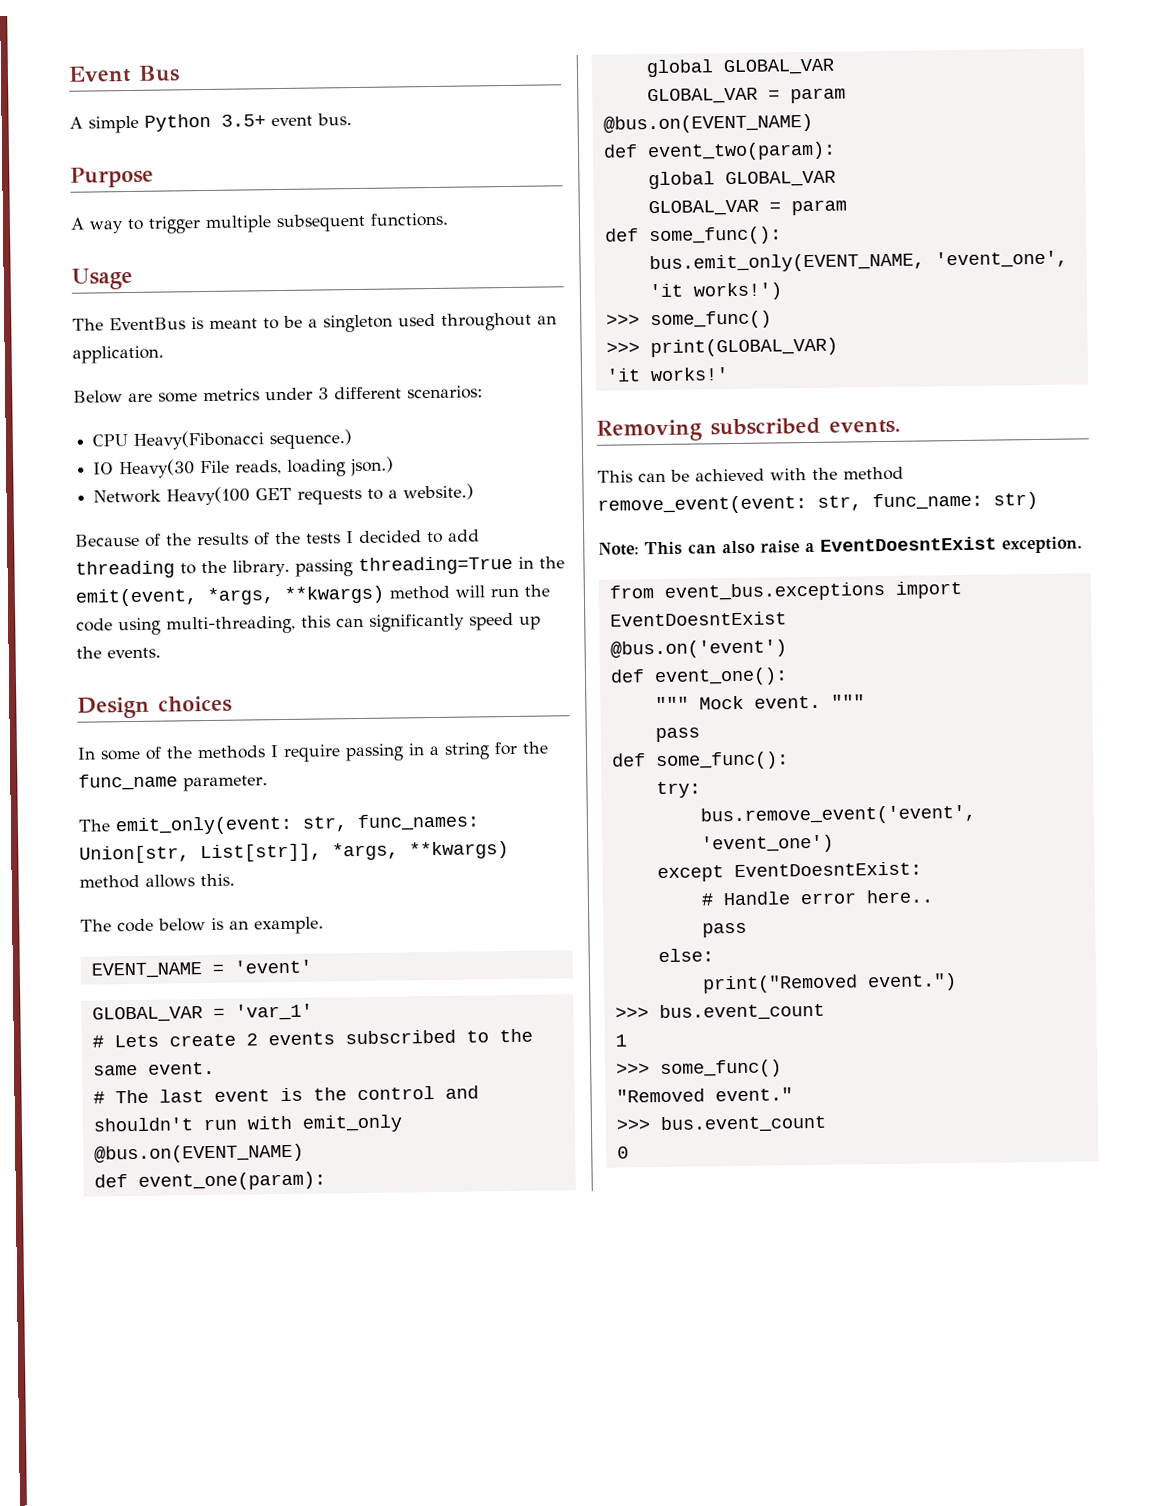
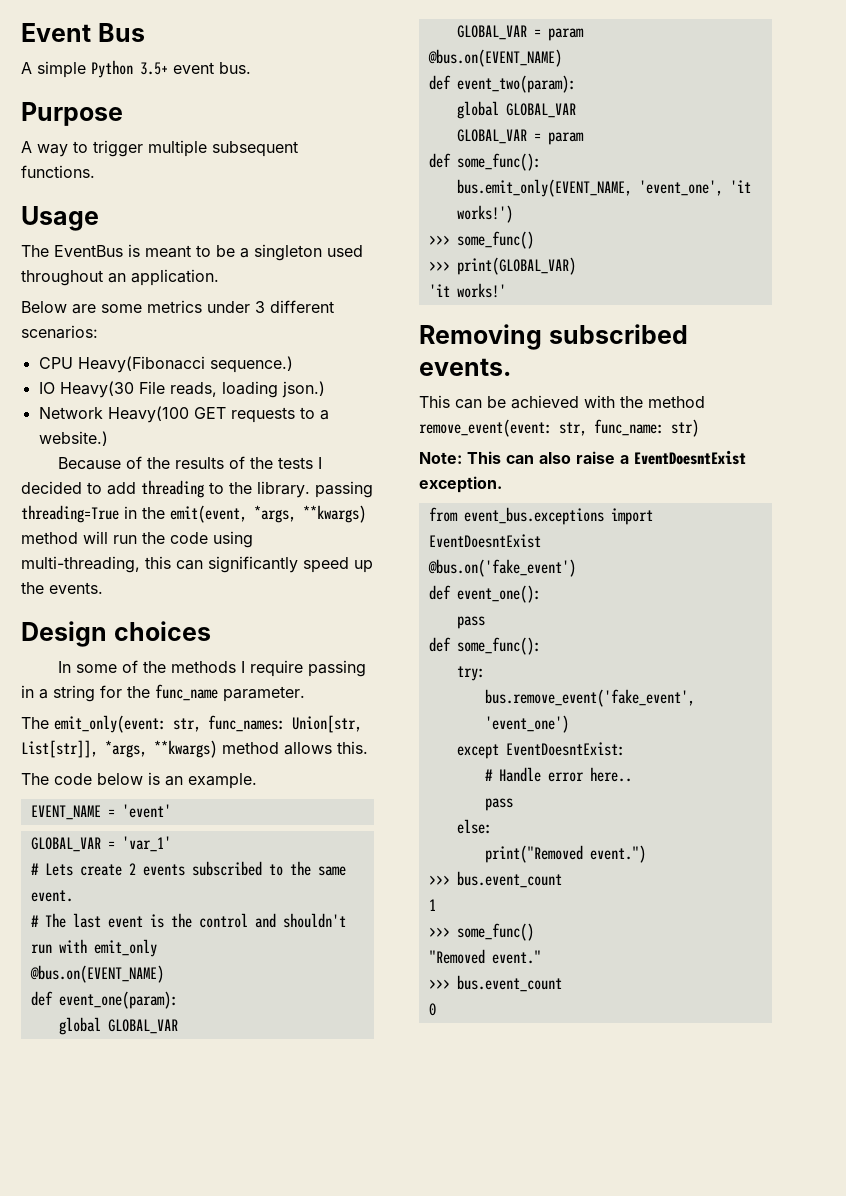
- @bus.on('event')
+ @bus.on('fake_event')
- """ Mock event. """
- bus.remove_event('event', 'event_one')
+ bus.remove_event('fake_event', 'event_one')

